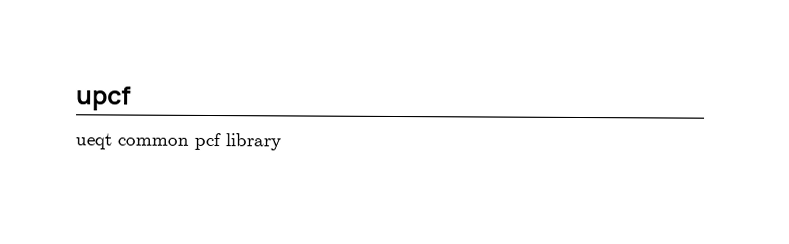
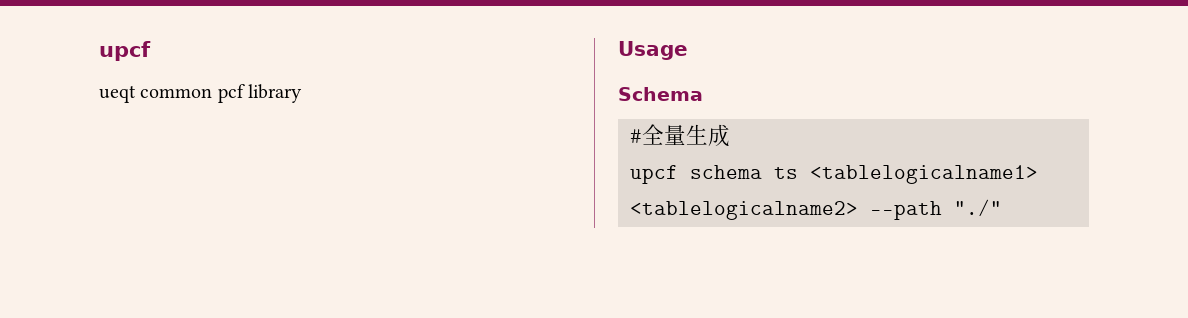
+ Usage
+ Schema
+ #全量生成
+ upcf schema ts <tablelogicalname1> <tablelogicalname2> --path "./"

